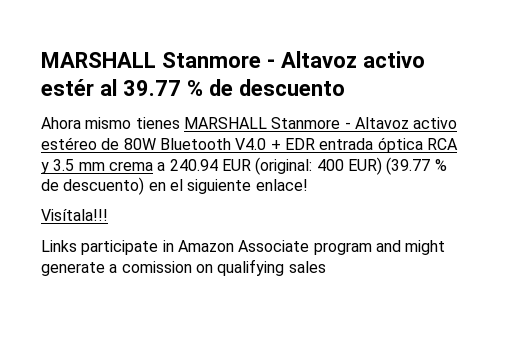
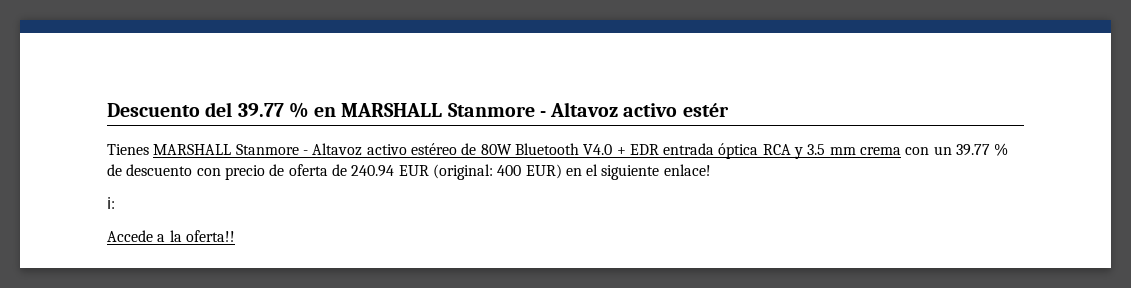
- MARSHALL Stanmore - Altavoz activo estér al 39.77 % de descuento
- Ahora mismo tienes MARSHALL Stanmore - Altavoz activo estéreo de 80W Bluetooth V4.0 + EDR entrada óptica RCA y 3.5 mm crema a 240.94 EUR (original: 400 EUR) (39.77 % de descuento) en el siguiente enlace!
+ Descuento del 39.77 % en MARSHALL Stanmore - Altavoz activo estér
+ Tienes MARSHALL Stanmore - Altavoz activo estéreo de 80W Bluetooth V4.0 + EDR entrada óptica RCA y 3.5 mm crema con un 39.77 % de descuento con precio de oferta de 240.94 EUR (original: 400 EUR) en el siguiente enlace!
- Visítala!!!
- Links participate in Amazon Associate program and might generate a comission on qualifying sales
+ ℹ:
+ Accede a la oferta!!

